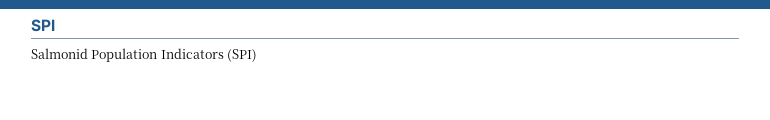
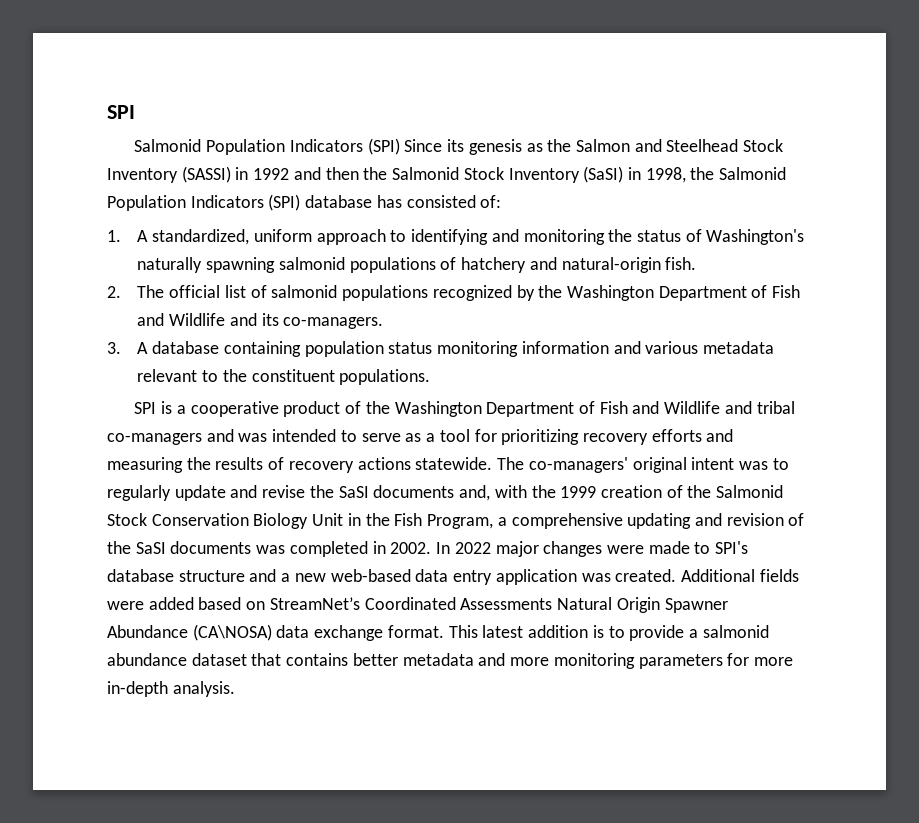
- Salmonid Population Indicators (SPI)
+ Salmonid Population Indicators (SPI) Since its genesis as the Salmon and Steelhead Stock Inventory (SASSI) in 1992 and then the Salmonid Stock Inventory (SaSI) in 1998, the Salmonid Population Indicators (SPI) database has consisted of:
+ 1. A standardized, uniform approach to identifying and monitoring the status of Washington's naturally spawning salmonid populations of hatchery and natural-origin fish.
+ 2. The official list of salmonid populations recognized by the Washington Department of Fish and Wildlife and its co-managers.
+ 3. A database containing population status monitoring information and various metadata relevant to the constituent populations.
+ SPI is a cooperative product of the Washington Department of Fish and Wildlife and tribal co-managers and was intended to serve as a tool for prioritizing recovery efforts and measuring the results of recovery actions statewide. The co-managers' original intent was to regularly update and revise the SaSI documents and, with the 1999 creation of the Salmonid Stock Conservation Biology Unit in the Fish Program, a comprehensive updating and revision of the SaSI documents was completed in 2002. In 2022 major changes were made to SPI's database structure and a new web-based data entry application was created. Additional fields were added based on StreamNet’s Coordinated Assessments Natural Origin Spawner Abundance (CA\NOSA) data exchange format. This latest addition is to provide a salmonid abundance dataset that contains better metadata and more monitoring parameters for more in-depth analysis.

